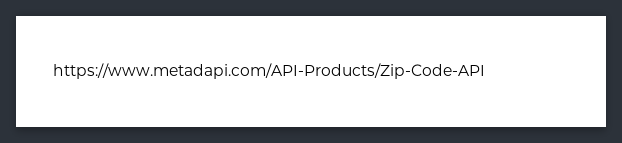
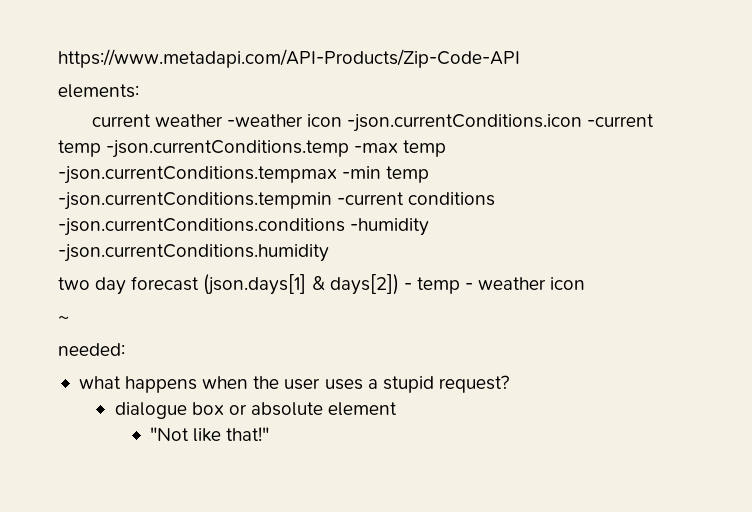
+ elements:
+ current weather -weather icon -json.currentConditions.icon -current temp -json.currentConditions.temp -max temp -json.currentConditions.tempmax -min temp -json.currentConditions.tempmin -current conditions -json.currentConditions.conditions -humidity -json.currentConditions.humidity
+ two day forecast (json.days[1] & days[2]) - temp - weather icon
+ ~
+ needed:
+ what happens when the user uses a stupid request?
+ dialogue box or absolute element
+ "Not like that!"

